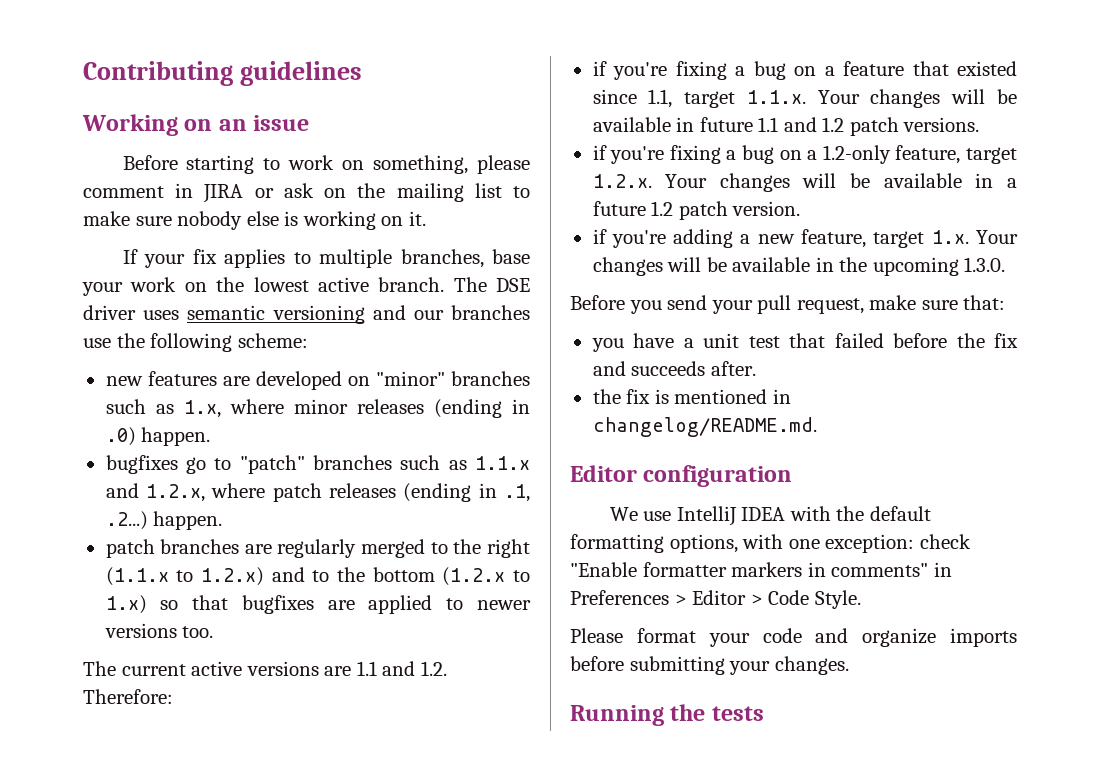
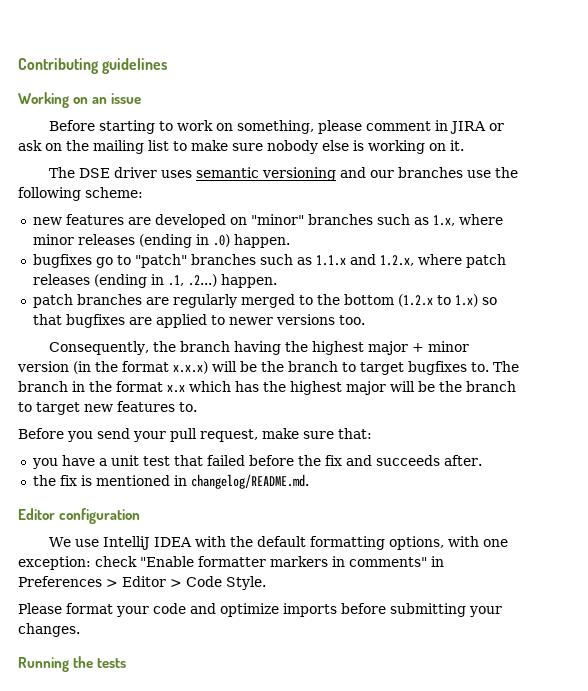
- If your fix applies to multiple branches, base your work on the lowest active branch.
- patch branches are regularly merged to the right (1.1.x to 1.2.x) and to the bottom (1.2.x to 1.x) so that bugfixes are applied to newer versions too.
+ patch branches are regularly merged to the bottom (1.2.x to 1.x) so that bugfixes are applied to newer versions too.
- The current active versions are 1.1 and 1.2. Therefore:
- if you're fixing a bug on a feature that existed since 1.1, target 1.1.x. Your changes will be available in future 1.1 and 1.2 patch versions.
- if you're fixing a bug on a 1.2-only feature, target 1.2.x. Your changes will be available in a future 1.2 patch version.
- if you're adding a new feature, target 1.x. Your changes will be available in the upcoming 1.3.0.
+ Consequently, the branch having the highest major + minor version (in the format x.x.x) will be the branch to target bugfixes to. The branch in the format x.x which has the highest major will be the branch to target new features to.
- Please format your code and organize imports before submitting your changes.
+ Please format your code and optimize imports before submitting your changes.

